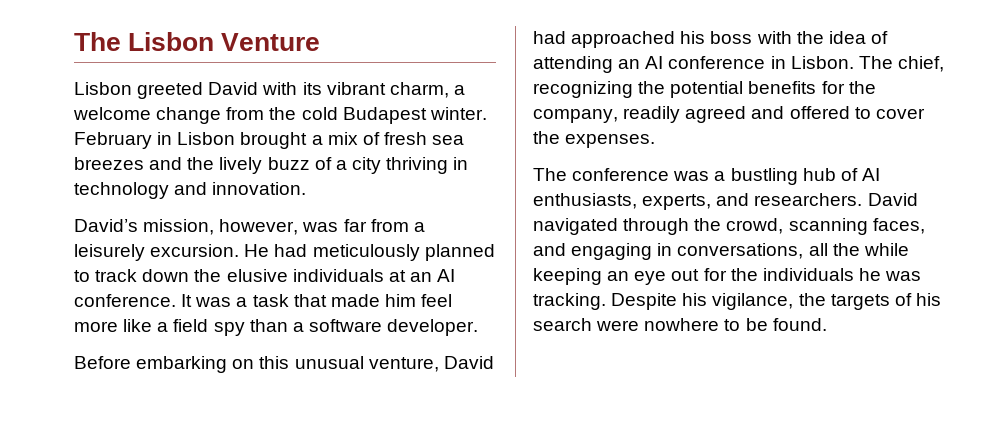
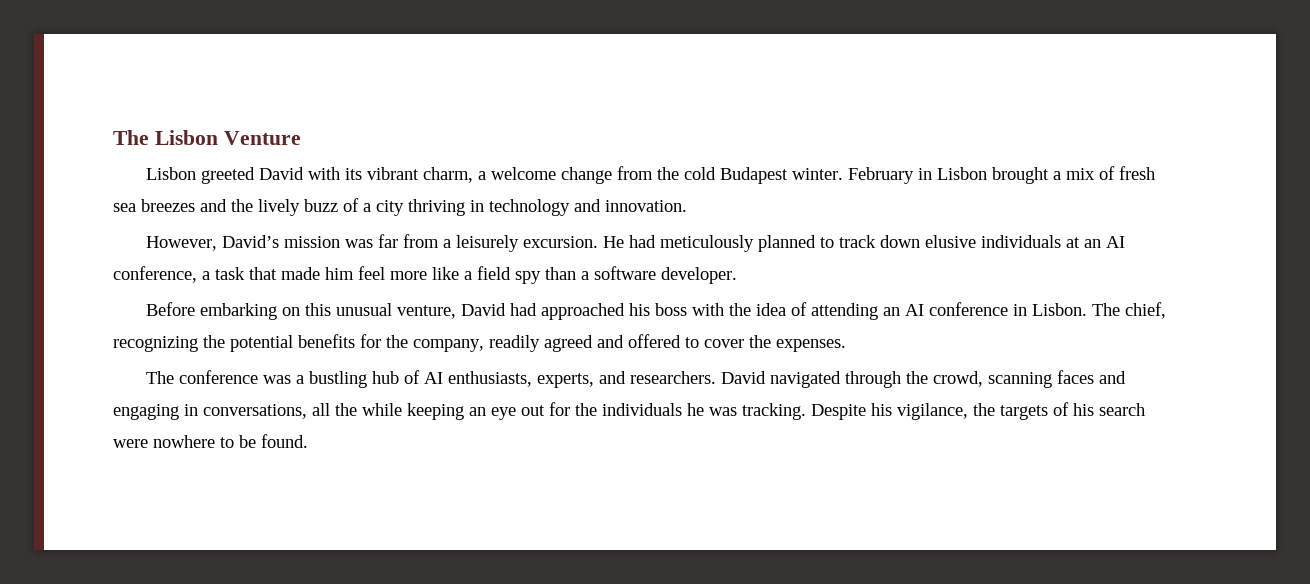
- David’s mission, however, was far from a leisurely excursion.
+ However, David’s mission was far from a leisurely excursion.
- He had meticulously planned to track down the elusive individuals at an AI conference. It was a task that made him feel more like a field spy than a software developer.
+ He had meticulously planned to track down elusive individuals at an AI conference, a task that made him feel more like a field spy than a software developer.
- David navigated through the crowd, scanning faces, and engaging in conversations, all the while keeping an eye out for the individuals he was tracking.
+ David navigated through the crowd, scanning faces and engaging in conversations, all the while keeping an eye out for the individuals he was tracking.

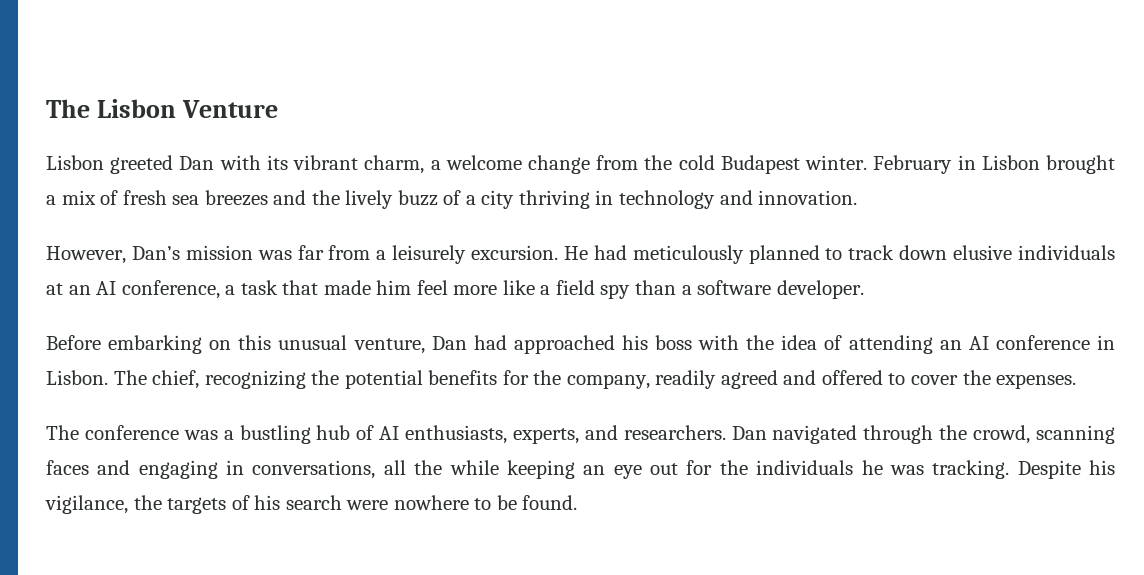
- Lisbon greeted David with its vibrant charm, a welcome change from the cold Budapest winter.
+ Lisbon greeted Dan with its vibrant charm, a welcome change from the cold Budapest winter.
- However, David’s mission was far from a leisurely excursion.
+ However, Dan’s mission was far from a leisurely excursion.
- Before embarking on this unusual venture, David had approached his boss with the idea of attending an AI conference in Lisbon.
+ Before embarking on this unusual venture, Dan had approached his boss with the idea of attending an AI conference in Lisbon.
- David navigated through the crowd, scanning faces and engaging in conversations, all the while keeping an eye out for the individuals he was tracking.
+ Dan navigated through the crowd, scanning faces and engaging in conversations, all the while keeping an eye out for the individuals he was tracking.

